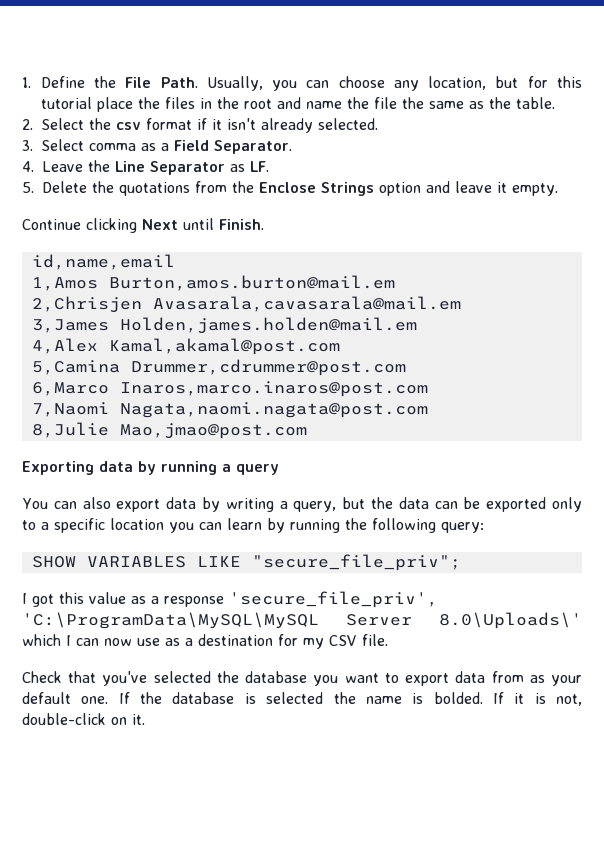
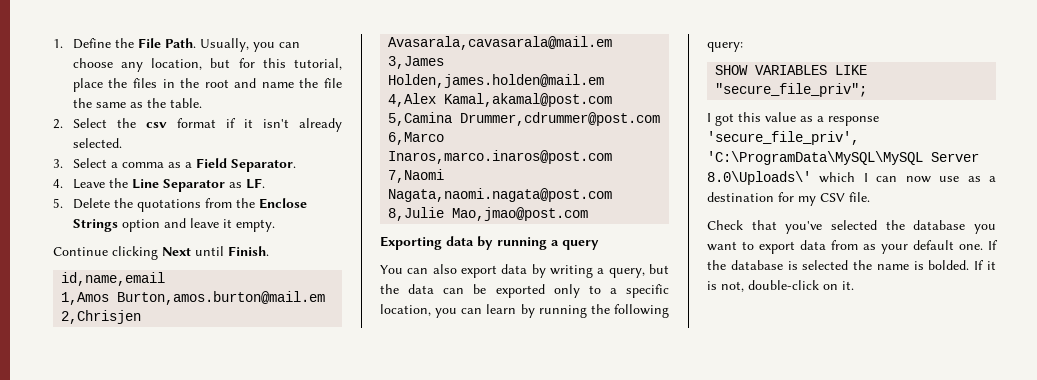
- Usually, you can choose any location, but for this tutorial place the files in the root and name the file the same as the table.
+ Usually, you can choose any location, but for this tutorial, place the files in the root and name the file the same as the table.
- 3. Select comma as a Field Separator.
+ 3. Select a comma as a Field Separator.
- You can also export data by writing a query, but the data can be exported only to a specific location you can learn by running the following query:
+ You can also export data by writing a query, but the data can be exported only to a specific location, you can learn by running the following query:

